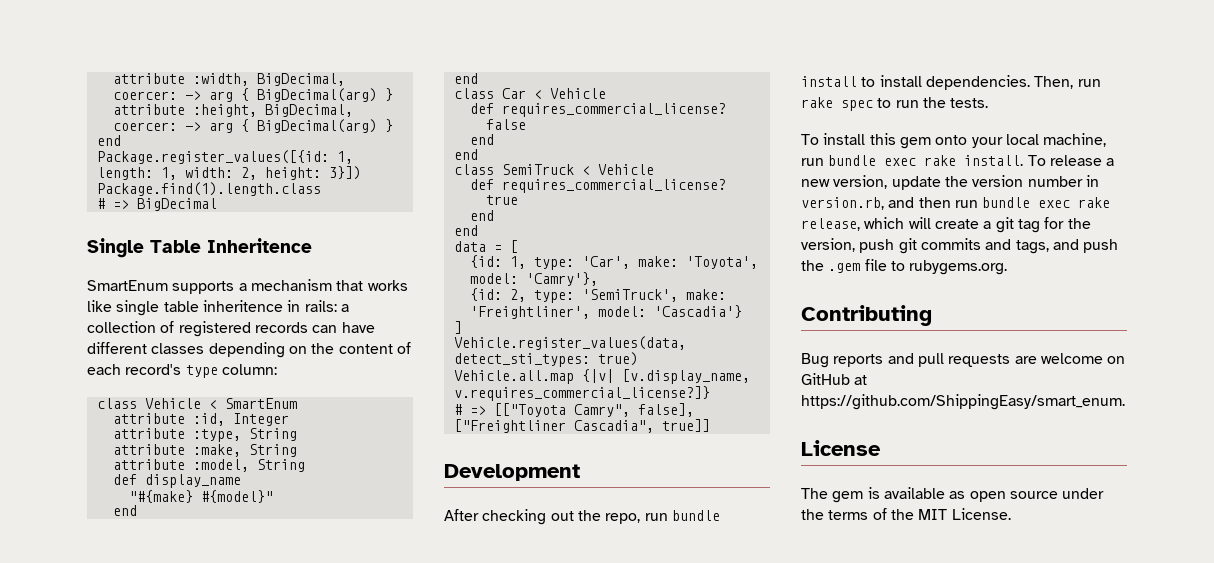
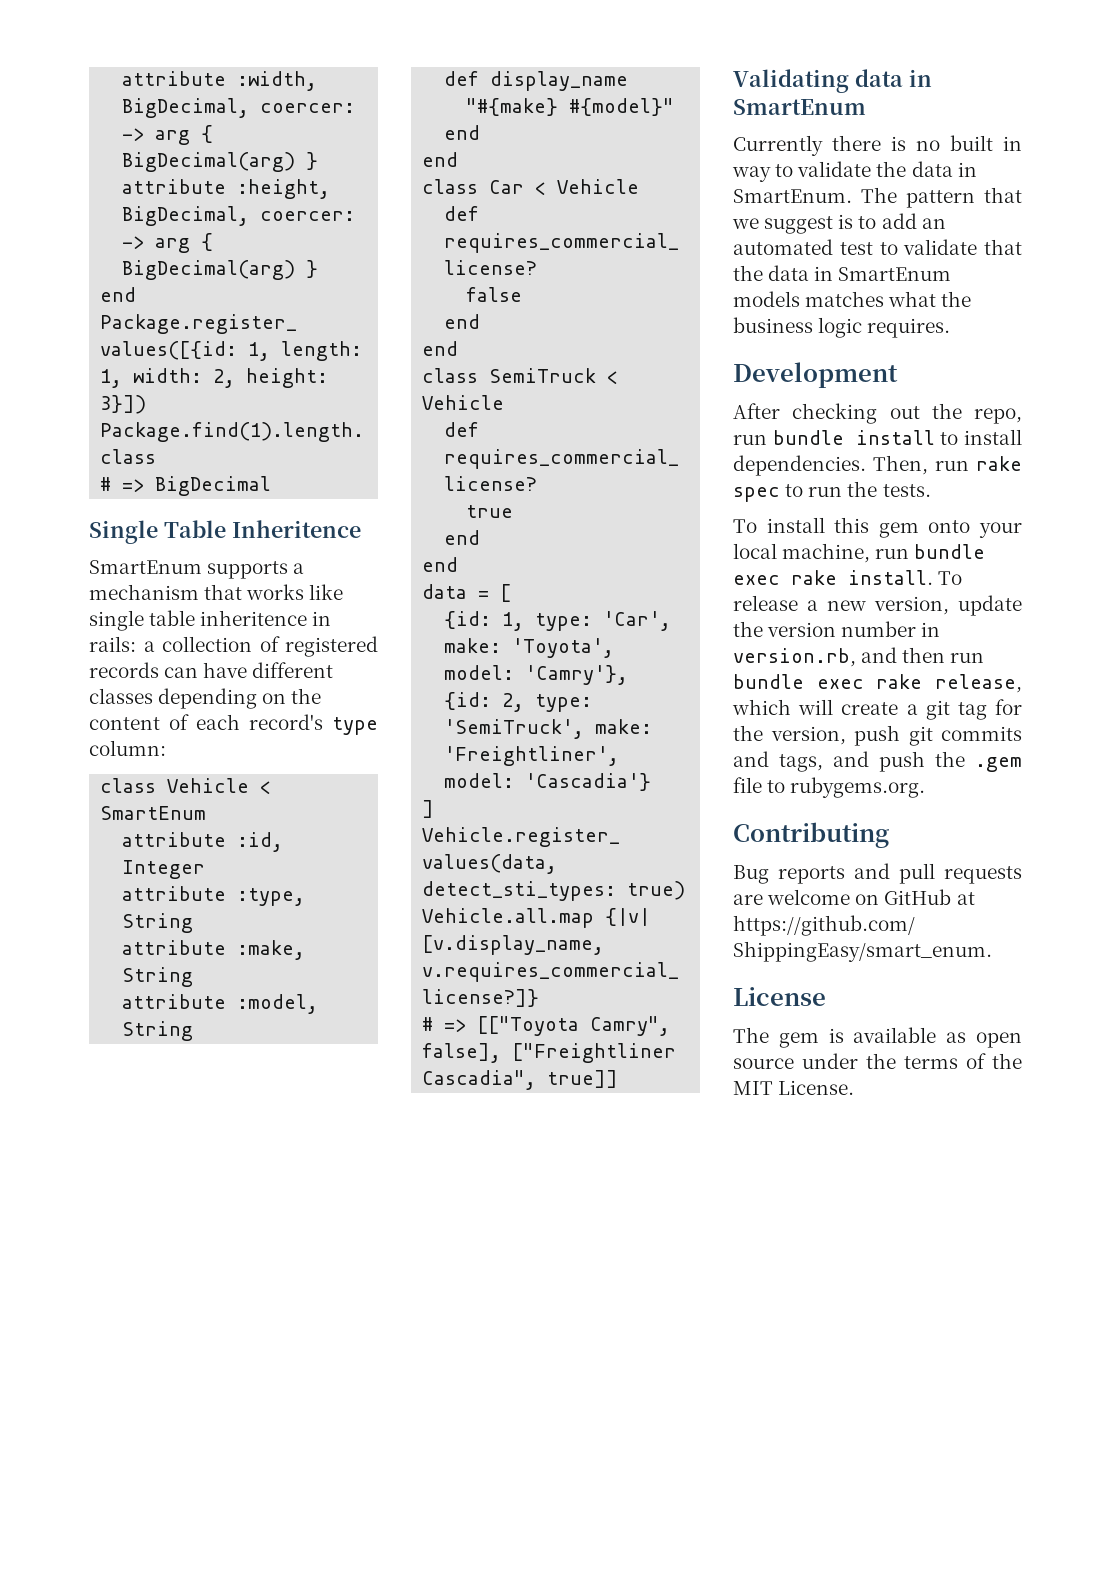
+ Validating data in SmartEnum
+ Currently there is no built in way to validate the data in SmartEnum. The pattern that we suggest is to add an automated test to validate that the data in SmartEnum models matches what the business logic requires.

